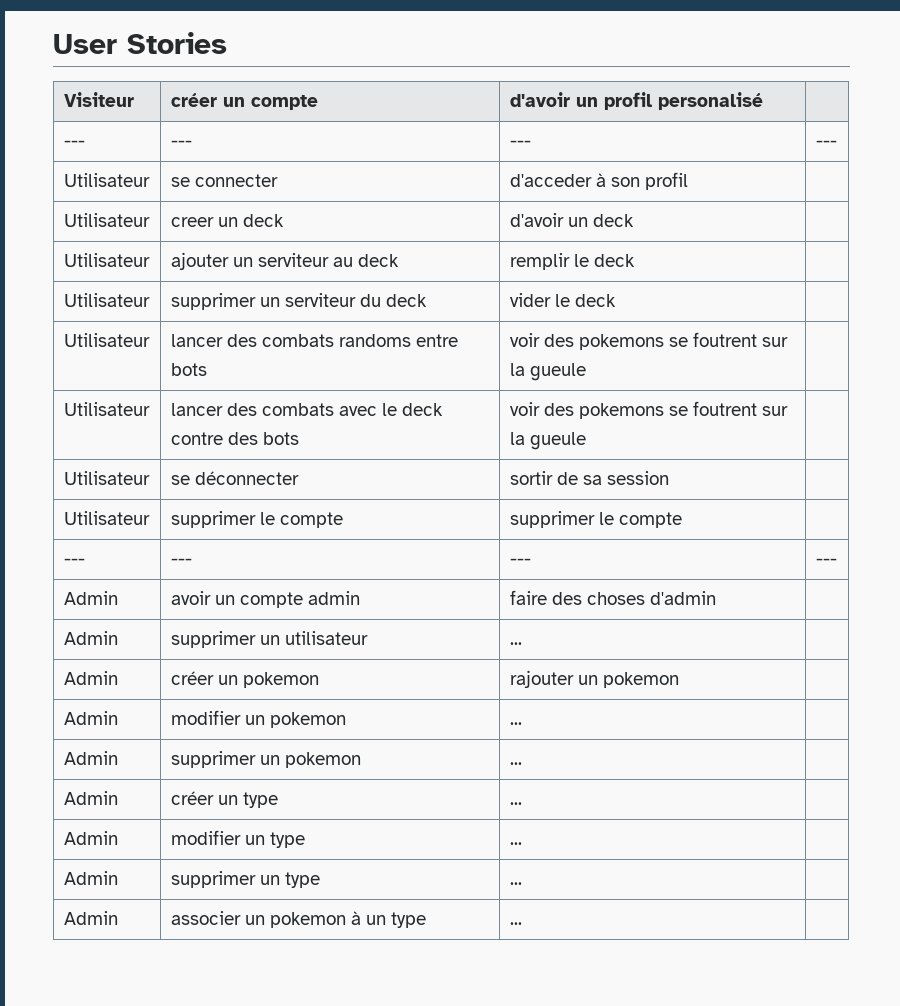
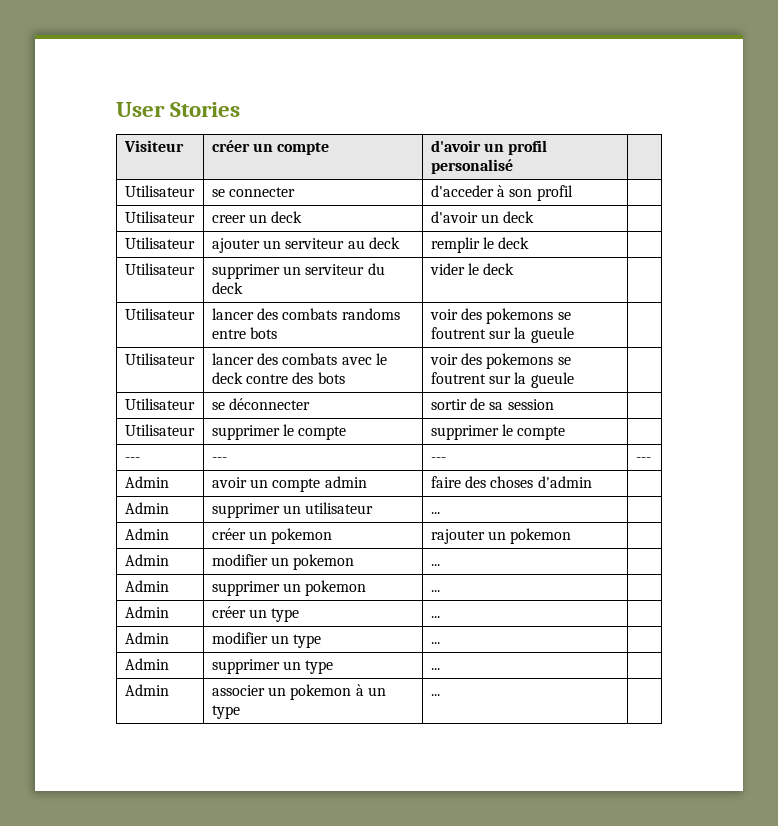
  Visiteur | créer un compte | d'avoir un profil personalisé |
- --- | --- | --- | ---

